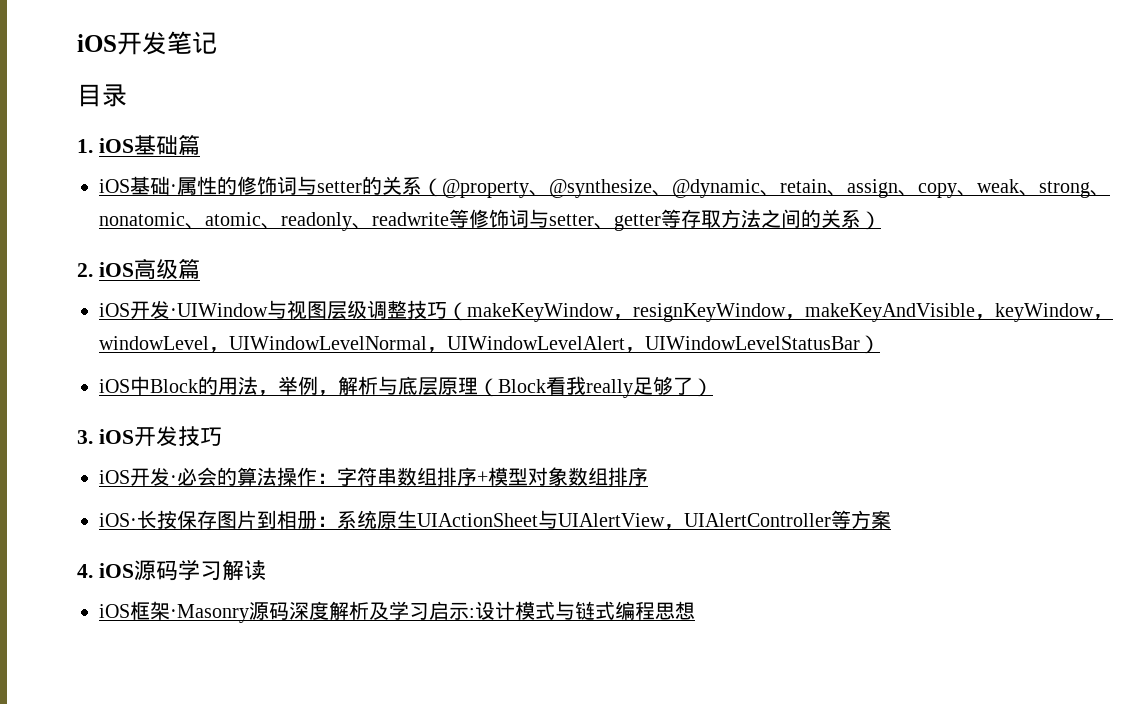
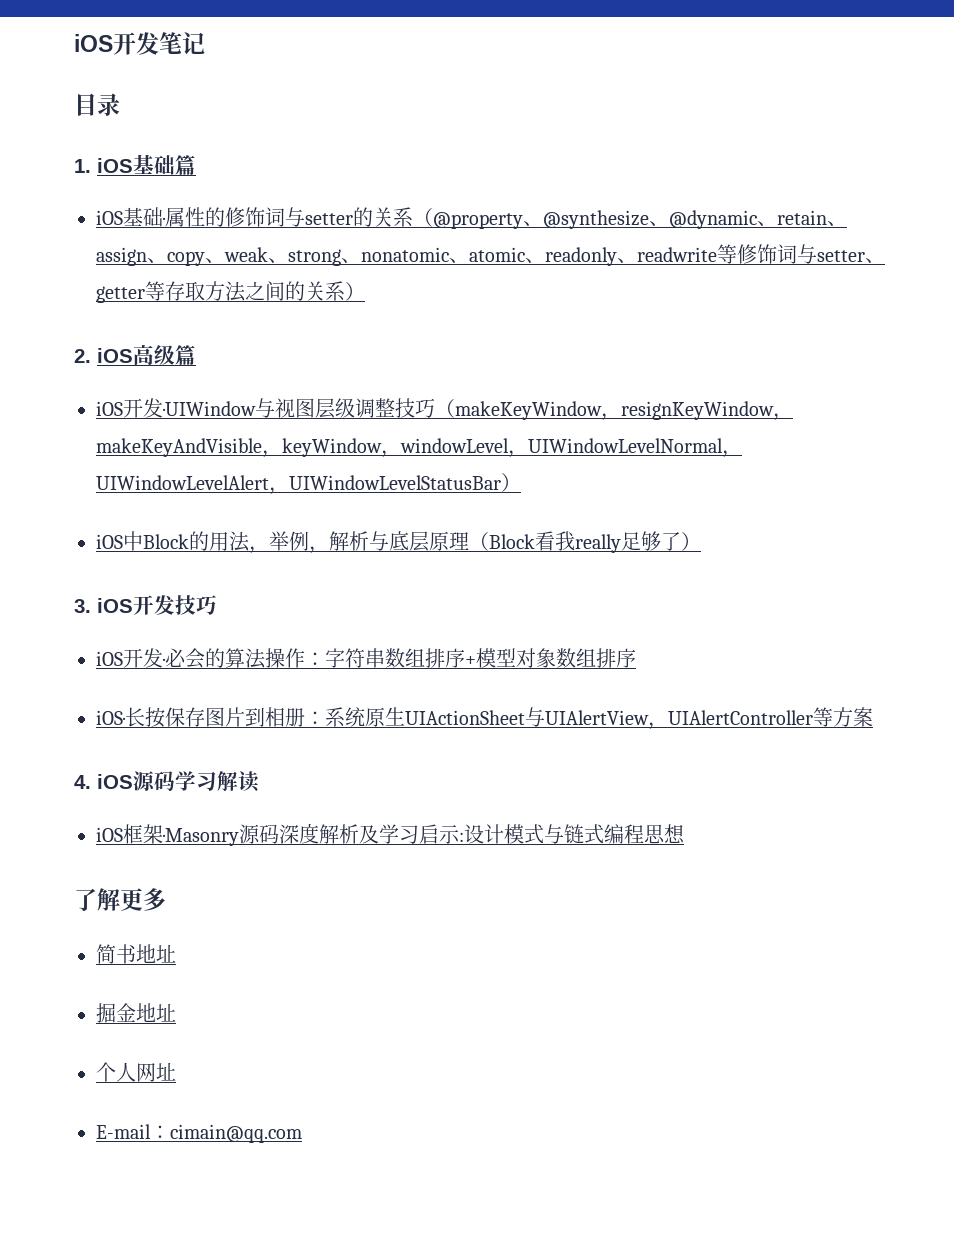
+ 了解更多
+ 简书地址
+ 掘金地址
+ 个人网址
+ E-mail：cimain@qq.com

